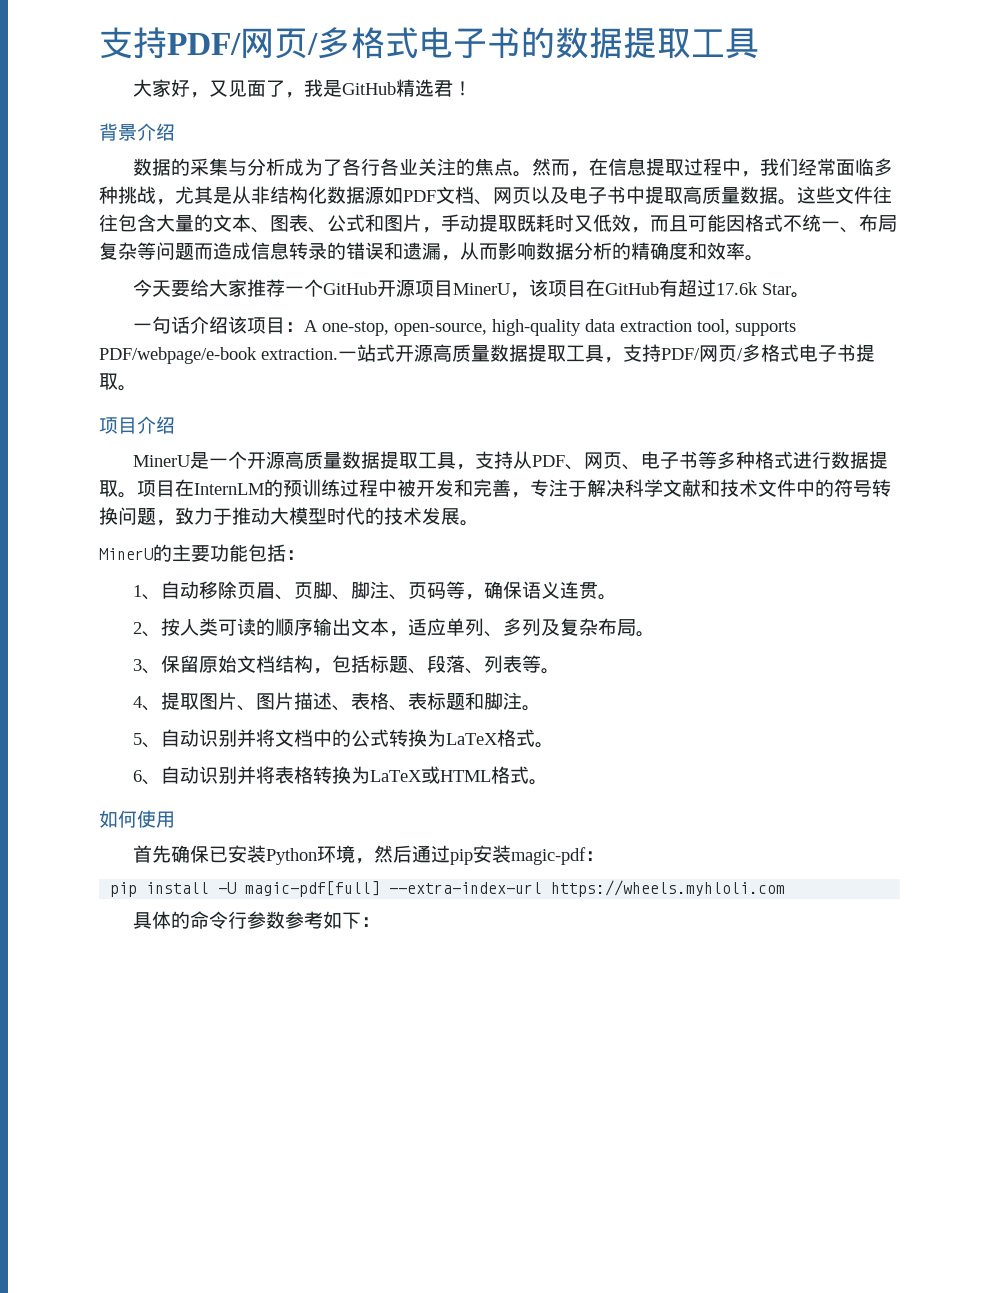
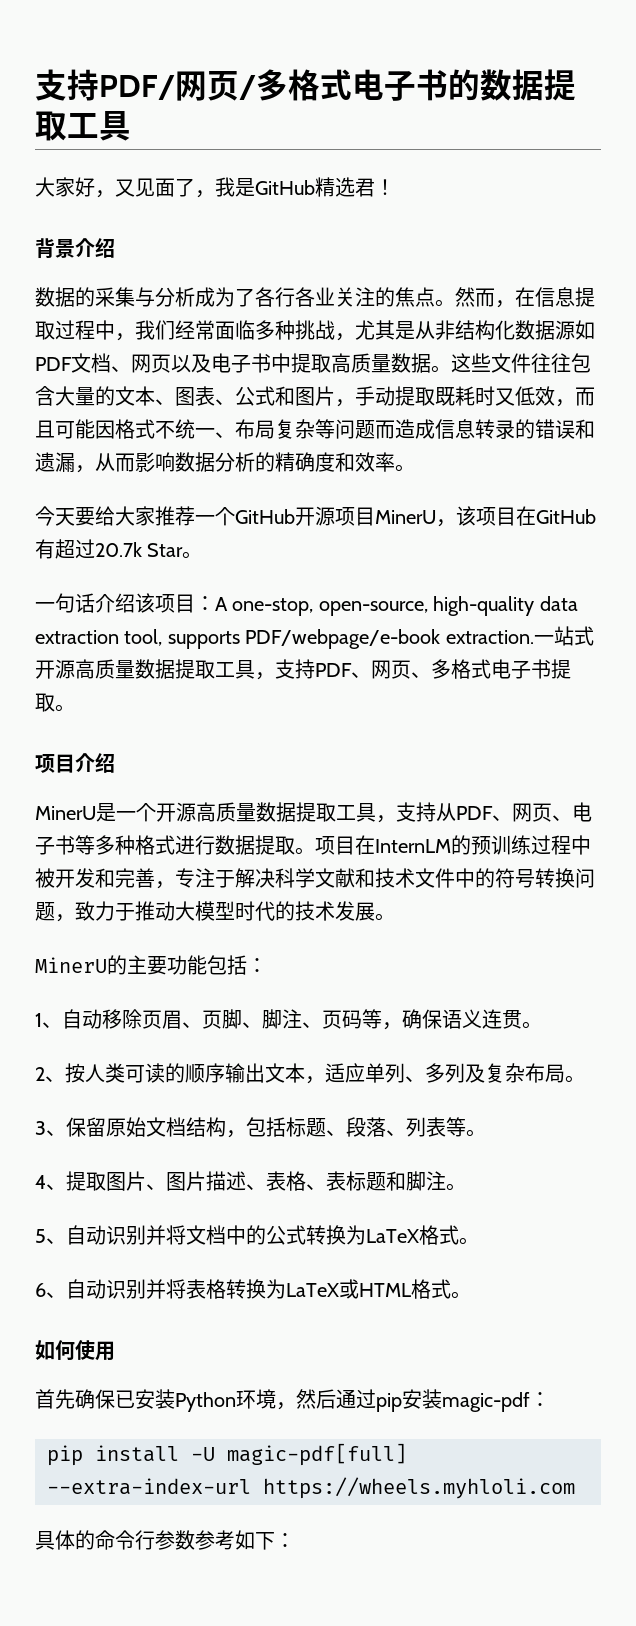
- 今天要给大家推荐一个GitHub开源项目MinerU，该项目在GitHub有超过17.6k Star。
+ 今天要给大家推荐一个GitHub开源项目MinerU，该项目在GitHub有超过20.7k Star。
- 一站式开源高质量数据提取工具，支持PDF/网页/多格式电子书提取。
+ 一站式开源高质量数据提取工具，支持PDF、网页、多格式电子书提取。

